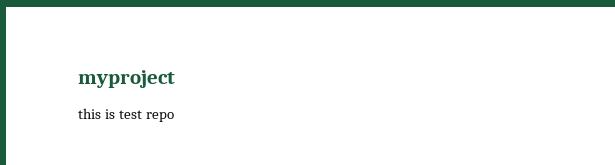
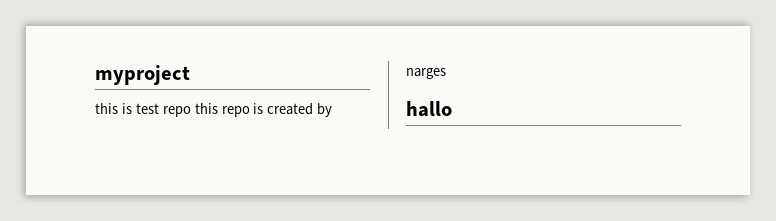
- this is test repo
+ this is test repo this repo is created by narges
+ hallo

